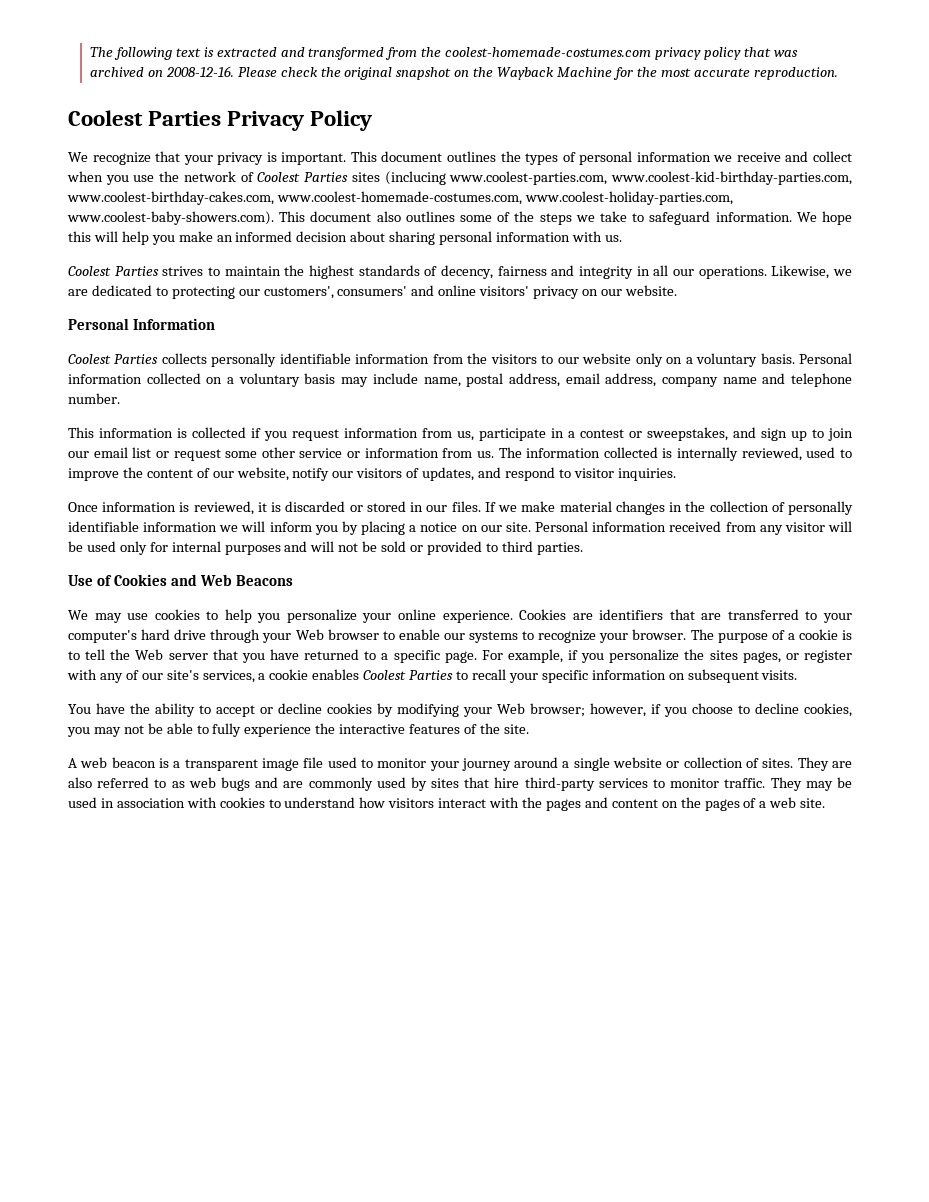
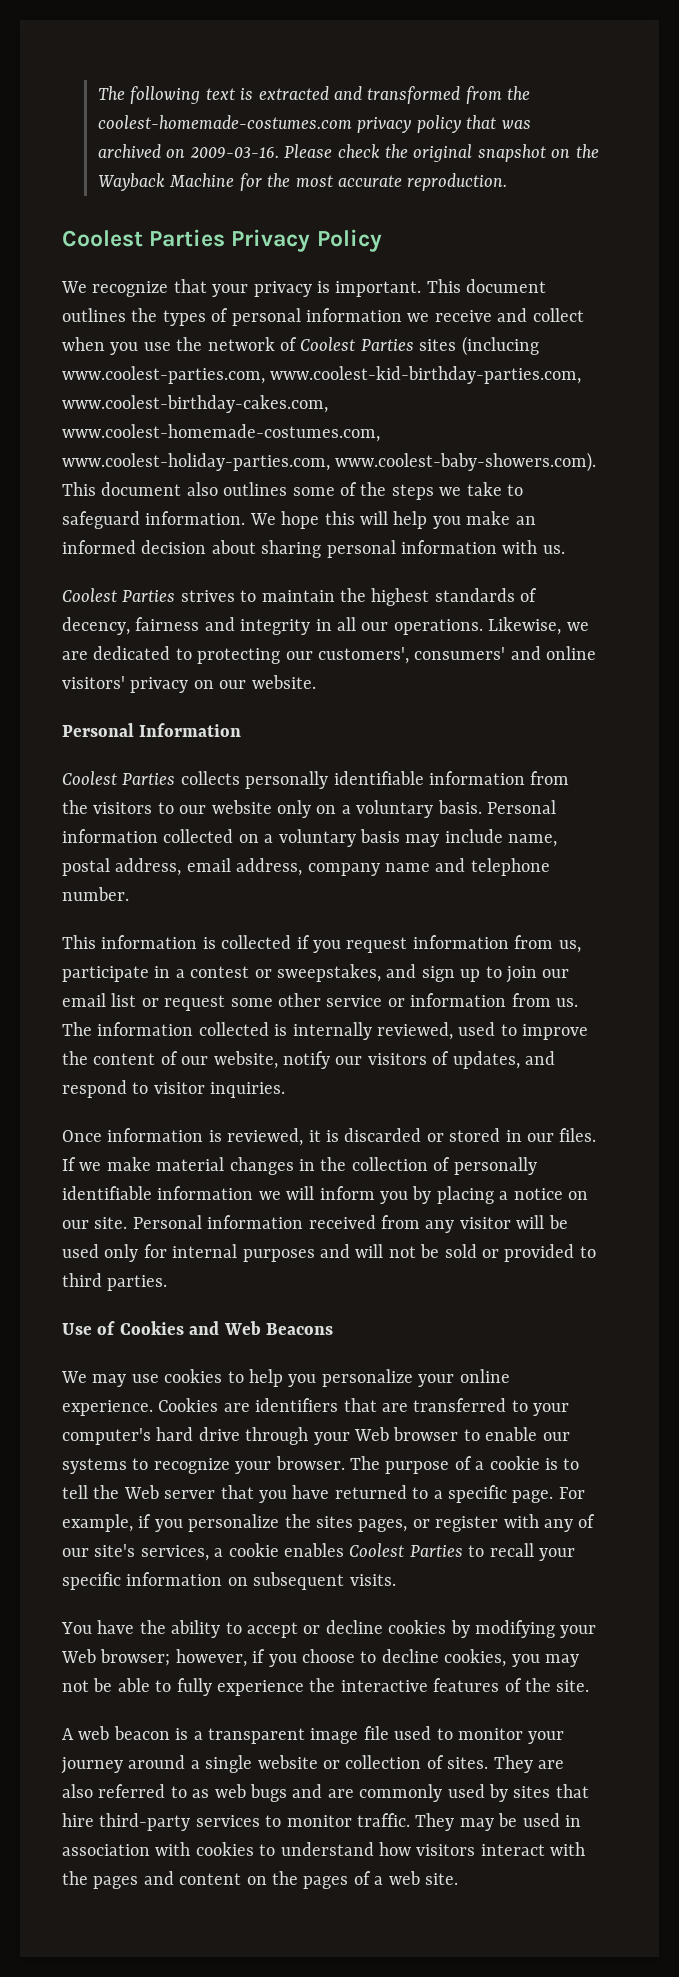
- The following text is extracted and transformed from the coolest-homemade-costumes.com privacy policy that was archived on 2008-12-16.
+ The following text is extracted and transformed from the coolest-homemade-costumes.com privacy policy that was archived on 2009-03-16.

